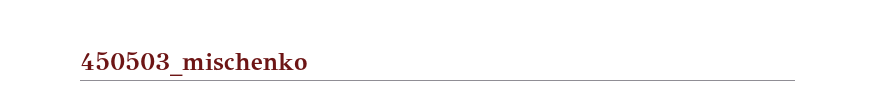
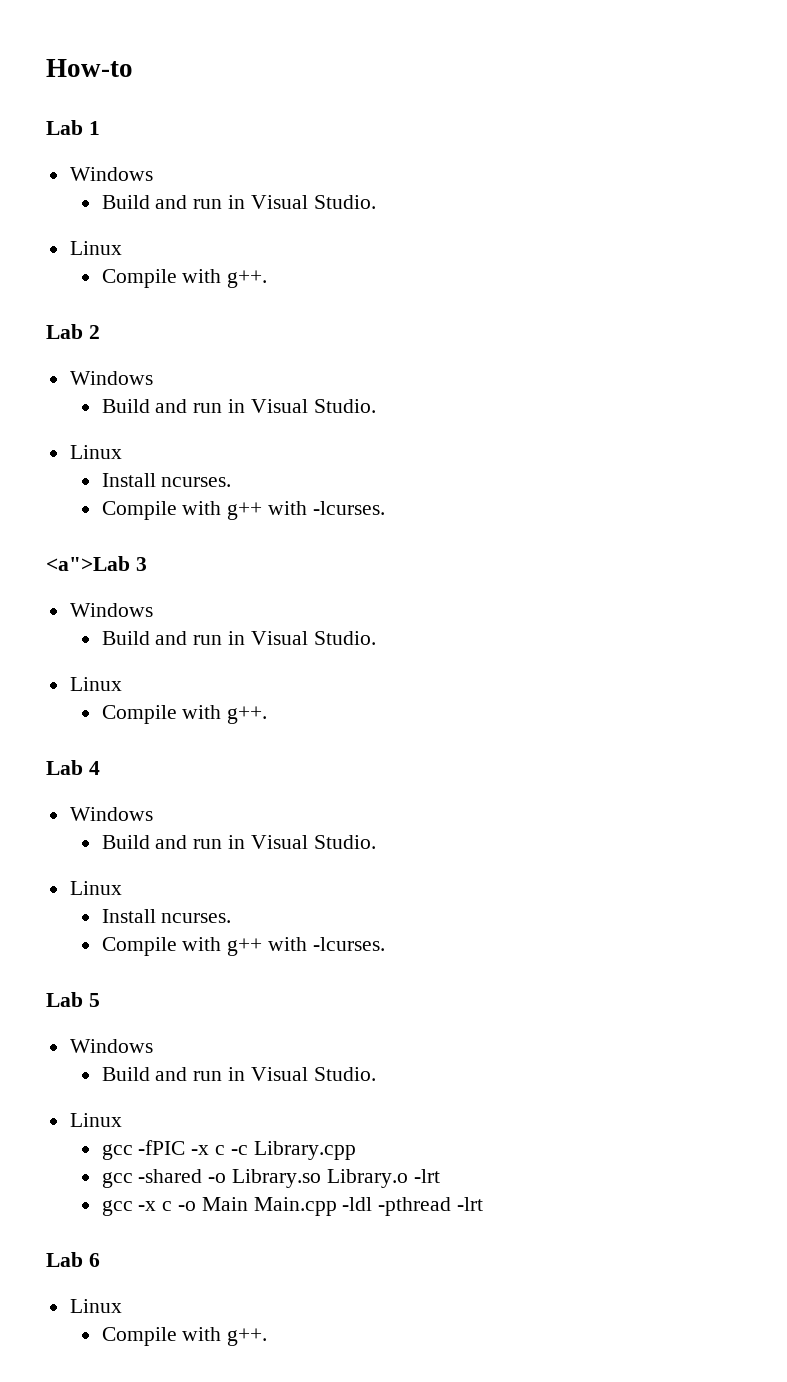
- 450503_mischenko
+ How-to
+ Lab 1
+ Windows
+ Build and run in Visual Studio.
+ Linux
+ Compile with g++.
+ Lab 2
+ Windows
+ Build and run in Visual Studio.
+ Linux
+ Install ncurses.
+ Compile with g++ with -lcurses.
+ <a">Lab 3
+ Windows
+ Build and run in Visual Studio.
+ Linux
+ Compile with g++.
+ Lab 4
+ Windows
+ Build and run in Visual Studio.
+ Linux
+ Install ncurses.
+ Compile with g++ with -lcurses.
+ Lab 5
+ Windows
+ Build and run in Visual Studio.
+ Linux
+ gcc -fPIC -x c -c Library.cpp
+ gcc -shared -o Library.so Library.o -lrt
+ gcc -x c -o Main Main.cpp -ldl -pthread -lrt
+ Lab 6
+ Linux
+ Compile with g++.

